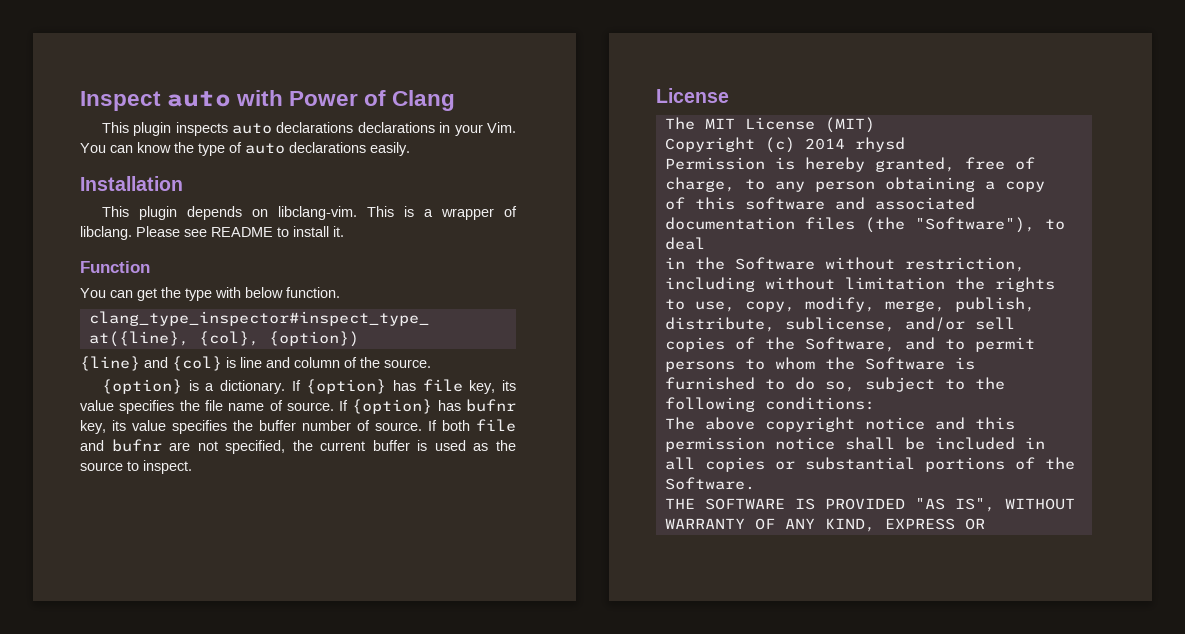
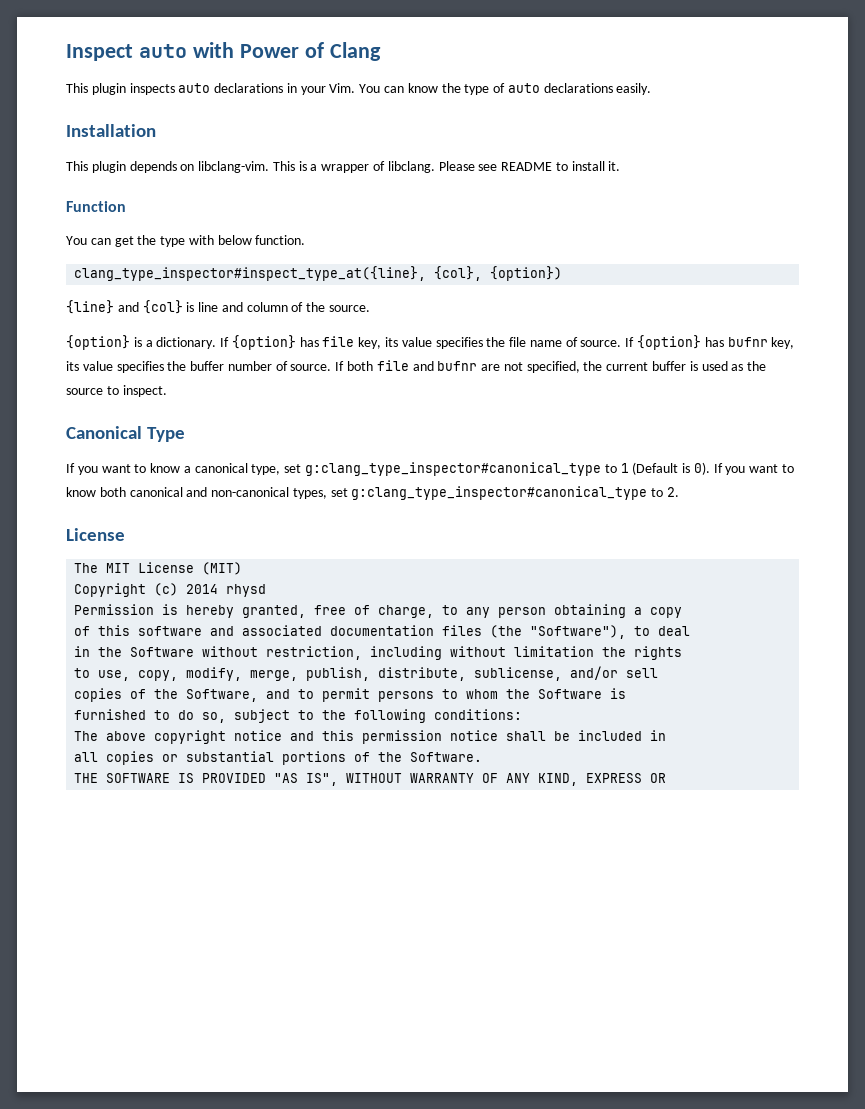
- This plugin inspects auto declarations declarations in your Vim. You can know the type of auto declarations easily.
+ This plugin inspects auto declarations in your Vim. You can know the type of auto declarations easily.
+ Canonical Type
+ If you want to know a canonical type, set g:clang_type_inspector#canonical_type to 1 (Default is 0). If you want to know both canonical and non-canonical types, set g:clang_type_inspector#canonical_type to 2.

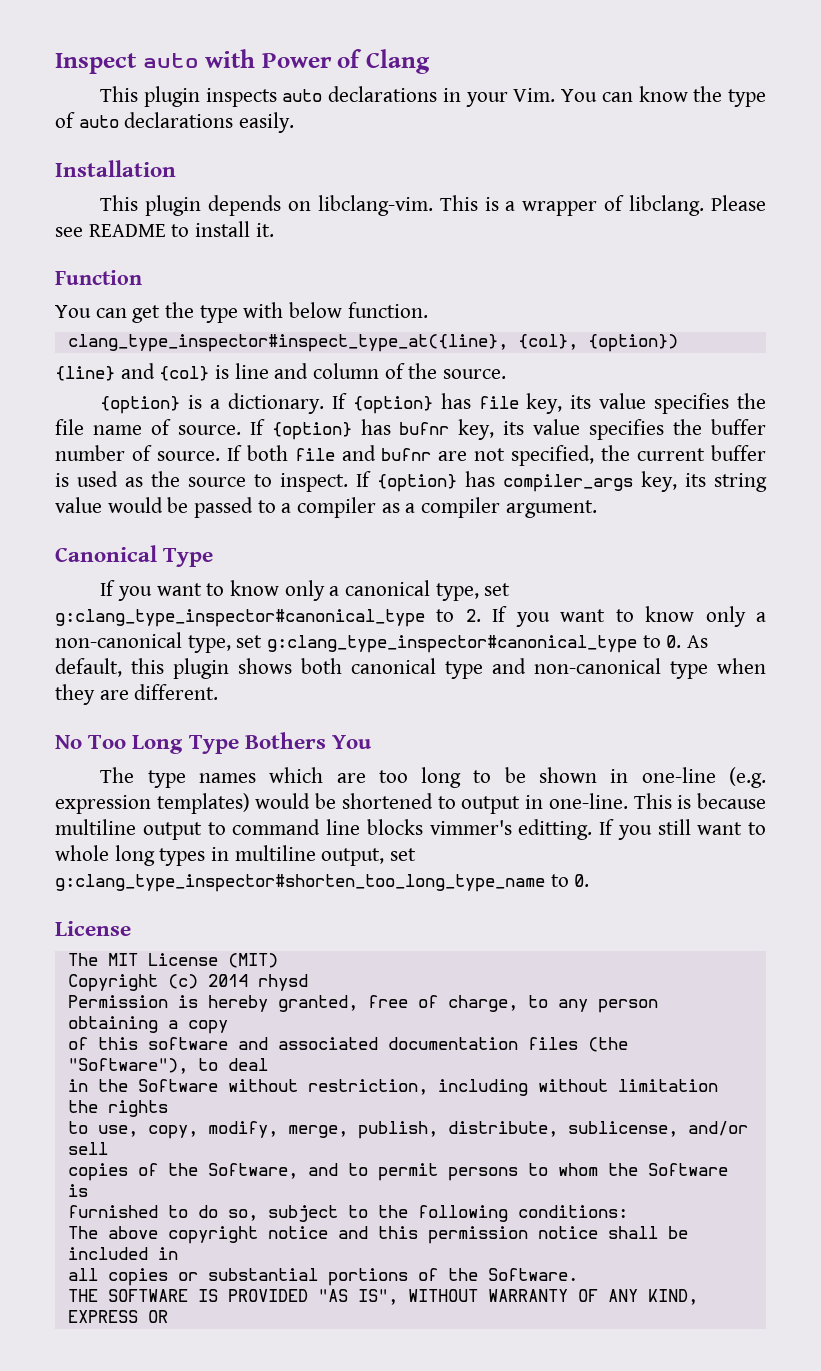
+ If {option} has compiler_args key, its string value would be passed to a compiler as a compiler argument.
- If you want to know a canonical type, set g:clang_type_inspector#canonical_type to 1 (Default is 0). If you want to know both canonical and non-canonical types, set g:clang_type_inspector#canonical_type to 2.
+ If you want to know only a canonical type, set g:clang_type_inspector#canonical_type to 2. If you want to know only a non-canonical type, set g:clang_type_inspector#canonical_type to 0. As default, this plugin shows both canonical type and non-canonical type when they are different.
+ No Too Long Type Bothers You
+ The type names which are too long to be shown in one-line (e.g. expression templates) would be shortened to output in one-line. This is because multiline output to command line blocks vimmer's editting. If you still want to whole long types in multiline output, set g:clang_type_inspector#shorten_too_long_type_name to 0.

